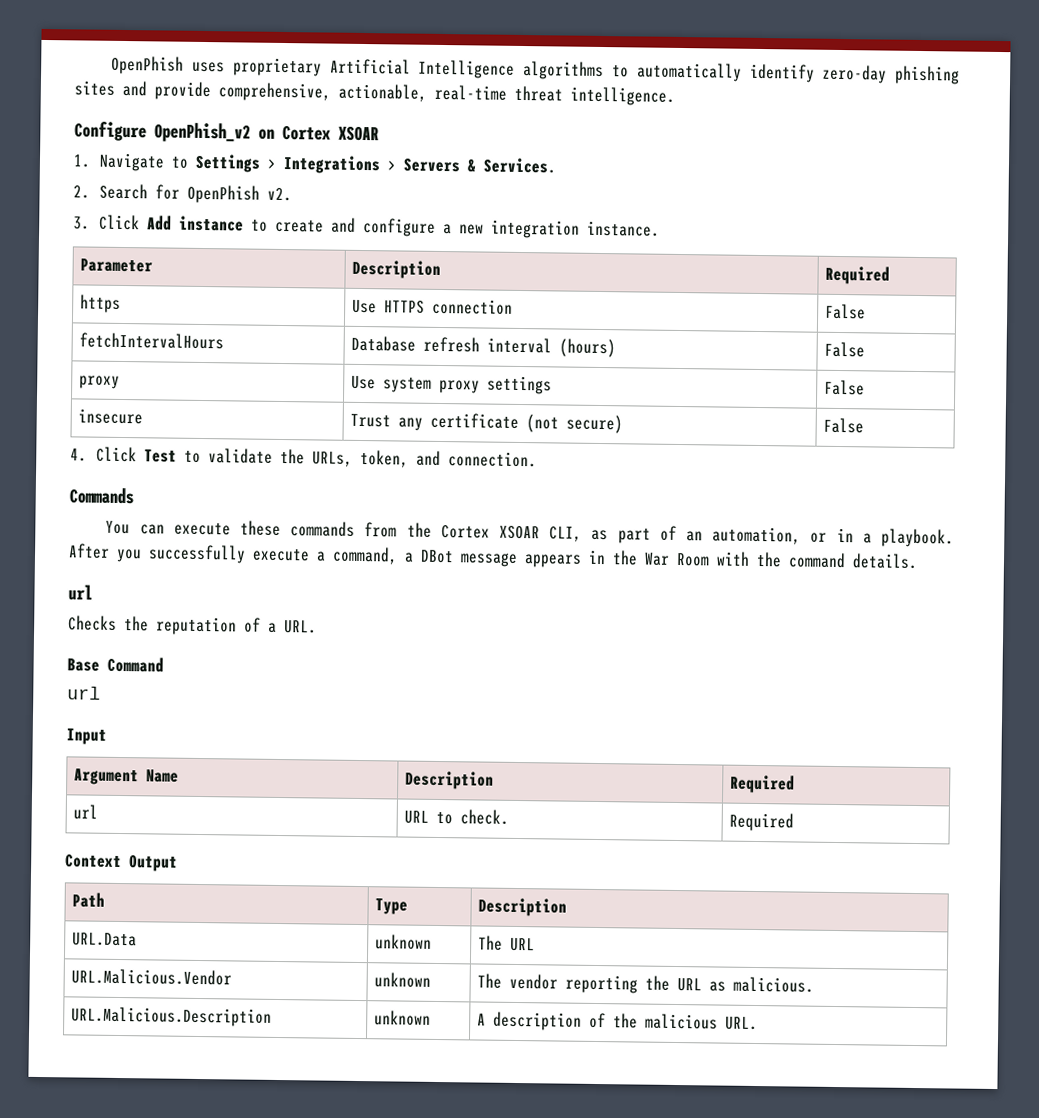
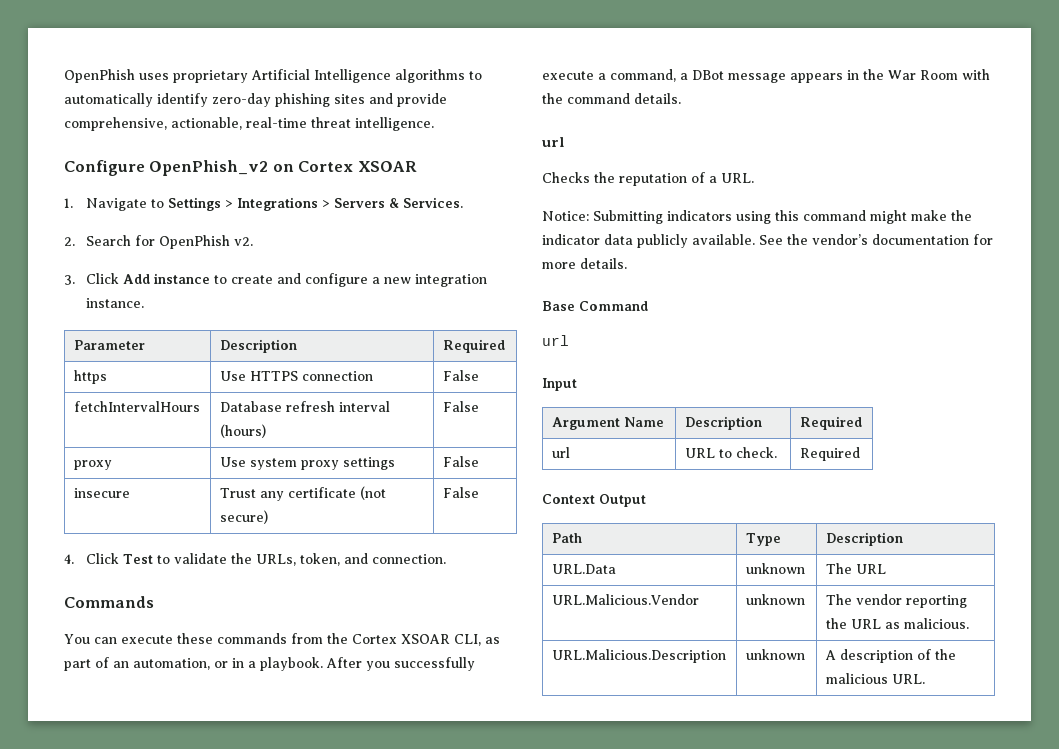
+ Notice: Submitting indicators using this command might make the indicator data publicly available. See the vendor’s documentation for more details.

